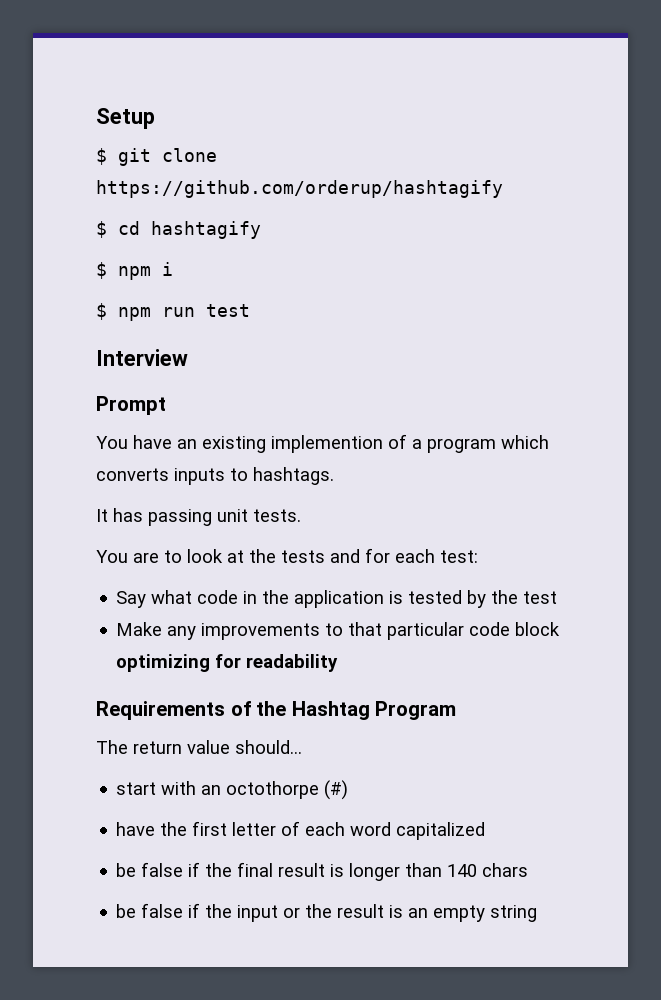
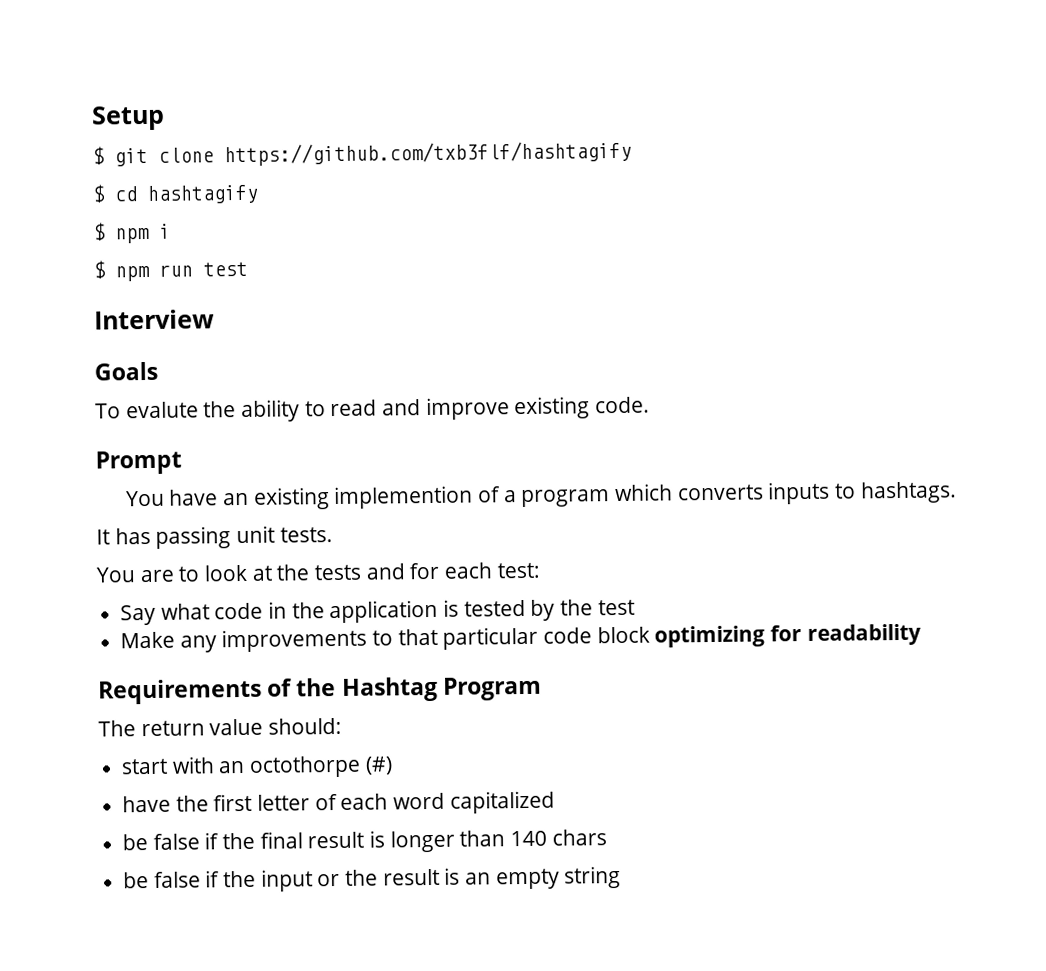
- $ git clone https://github.com/orderup/hashtagify
+ $ git clone https://github.com/txb3flf/hashtagify
+ Goals
+ To evalute the ability to read and improve existing code.
- The return value should...
+ The return value should:

